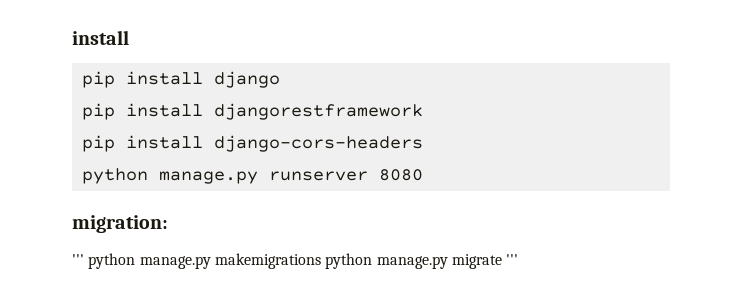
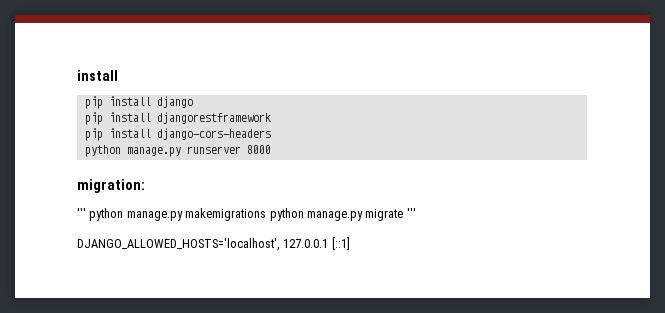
- python manage.py runserver 8080
+ python manage.py runserver 8000
+ DJANGO_ALLOWED_HOSTS='localhost', 127.0.0.1 [::1]

